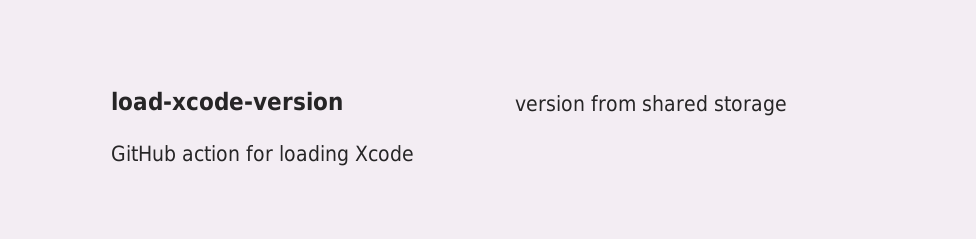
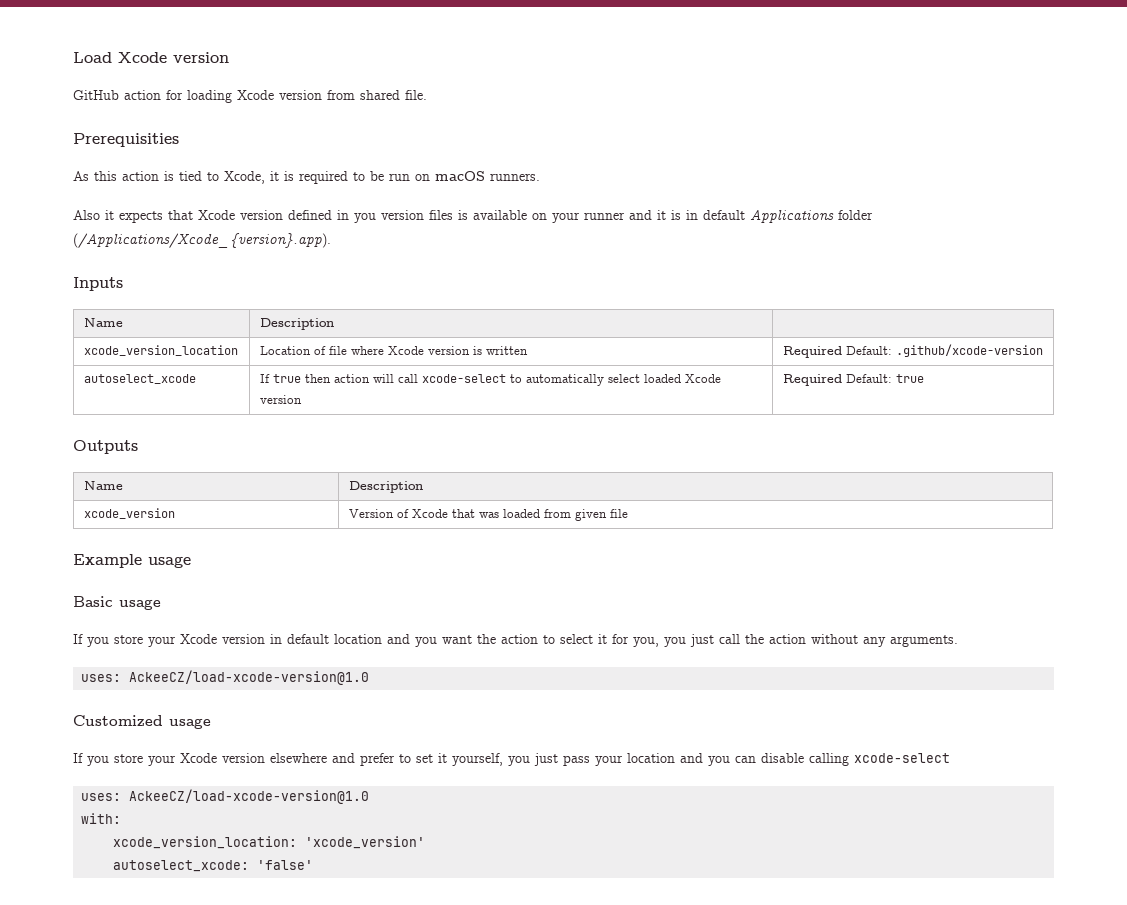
- load-xcode-version
+ Load Xcode version
- GitHub action for loading Xcode version from shared storage
+ GitHub action for loading Xcode version from shared file.
+ Prerequisities
+ As this action is tied to Xcode, it is required to be run on macOS runners.
+ Also it expects that Xcode version defined in you version files is available on your runner and it is in default Applications folder (/Applications/Xcode_{version}.app).
+ Inputs
+ Name | Description |
+ xcode_version_location | Location of file where Xcode version is written | Required Default: .github/xcode-version
+ autoselect_xcode | If true then action will call xcode-select to automatically select loaded Xcode version | Required Default: true
+ Outputs
+ Name | Description
+ xcode_version | Version of Xcode that was loaded from given file
+ Example usage
+ Basic usage
+ If you store your Xcode version in default location and you want the action to select it for you, you just call the action without any arguments.
+ uses: AckeeCZ/load-xcode-version@1.0
+ Customized usage
+ If you store your Xcode version elsewhere and prefer to set it yourself, you just pass your location and you can disable calling xcode-select
+ uses: AckeeCZ/load-xcode-version@1.0
+ with:
+ xcode_version_location: 'xcode_version'
+ autoselect_xcode: 'false'

